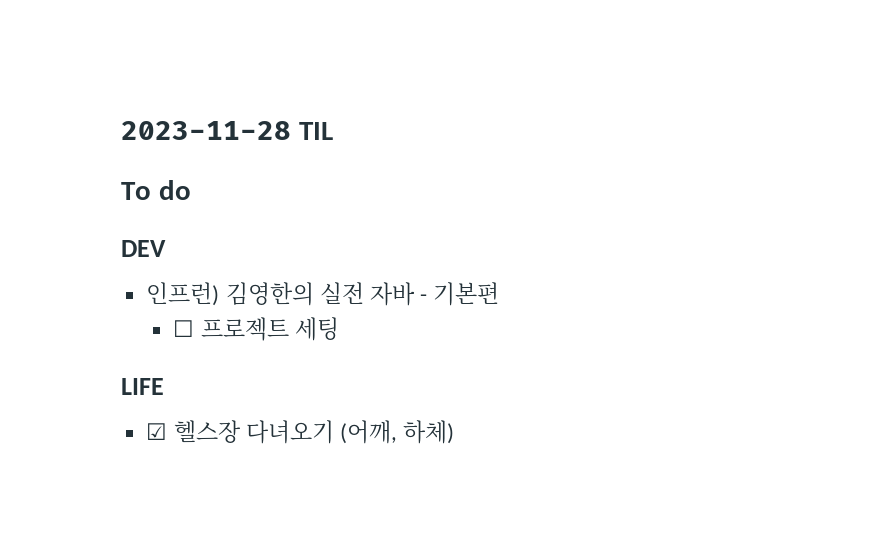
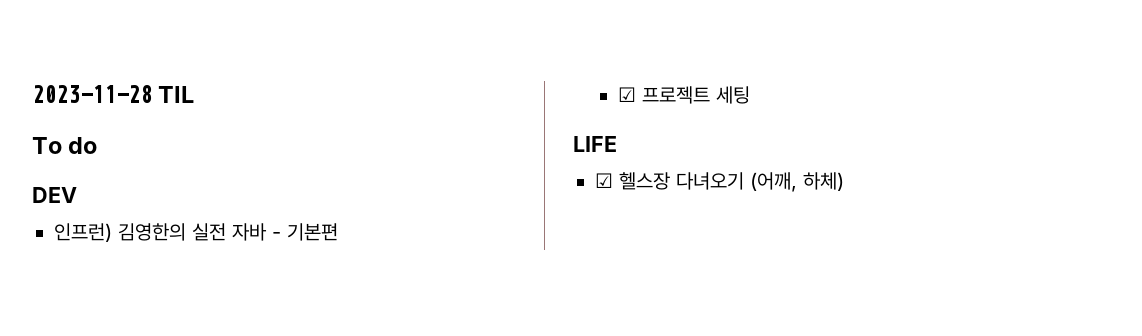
- ☐ 프로젝트 세팅
+ ☑ 프로젝트 세팅

